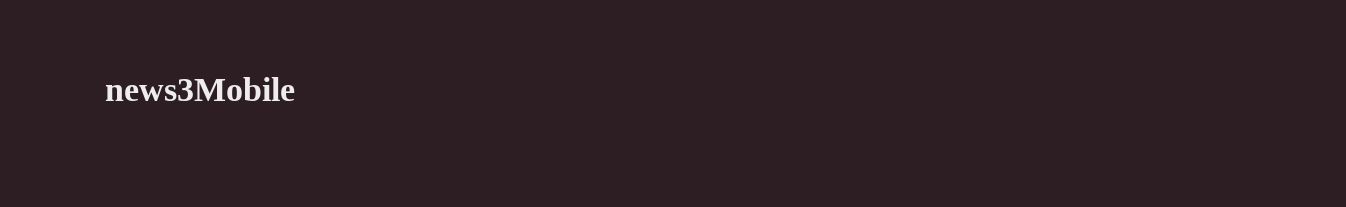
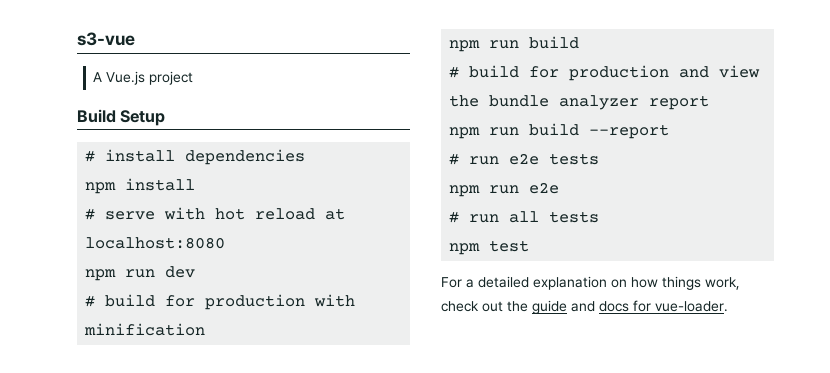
- news3Mobile
+ s3-vue
+ A Vue.js project
+ Build Setup
+ # install dependencies
+ npm install
+ # serve with hot reload at localhost:8080
+ npm run dev
+ # build for production with minification
+ npm run build
+ # build for production and view the bundle analyzer report
+ npm run build --report
+ # run e2e tests
+ npm run e2e
+ # run all tests
+ npm test
+ For a detailed explanation on how things work, check out the guide and docs for vue-loader.

